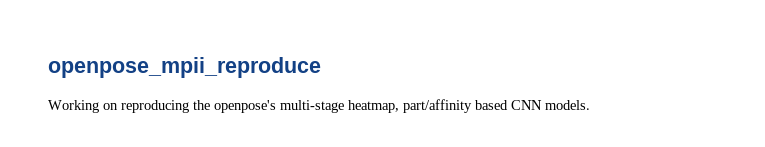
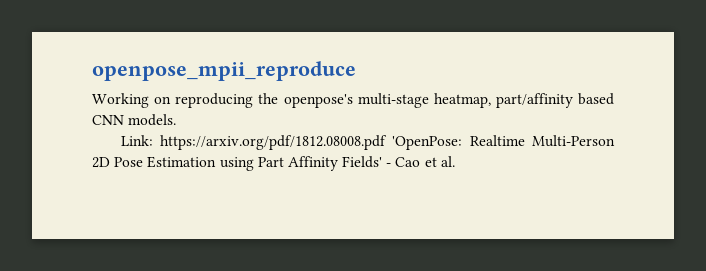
+ Link: https://arxiv.org/pdf/1812.08008.pdf 'OpenPose: Realtime Multi-Person 2D Pose Estimation using Part Affinity Fields' - Cao et al.

